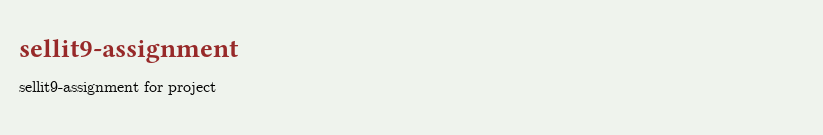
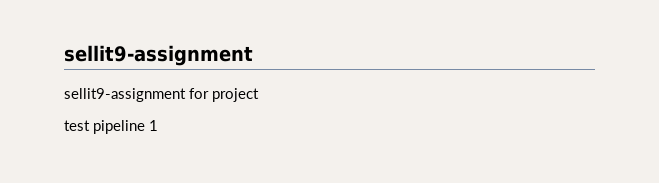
+ test pipeline 1

